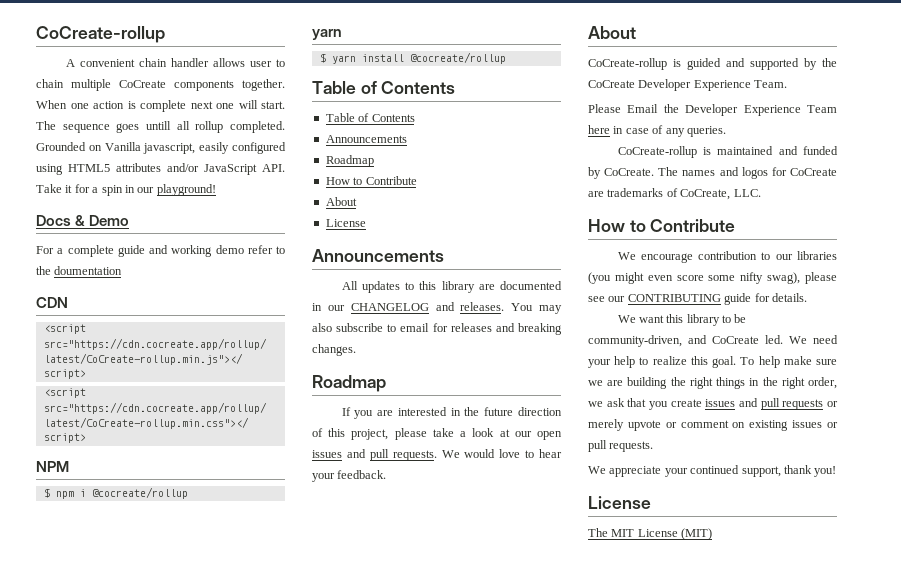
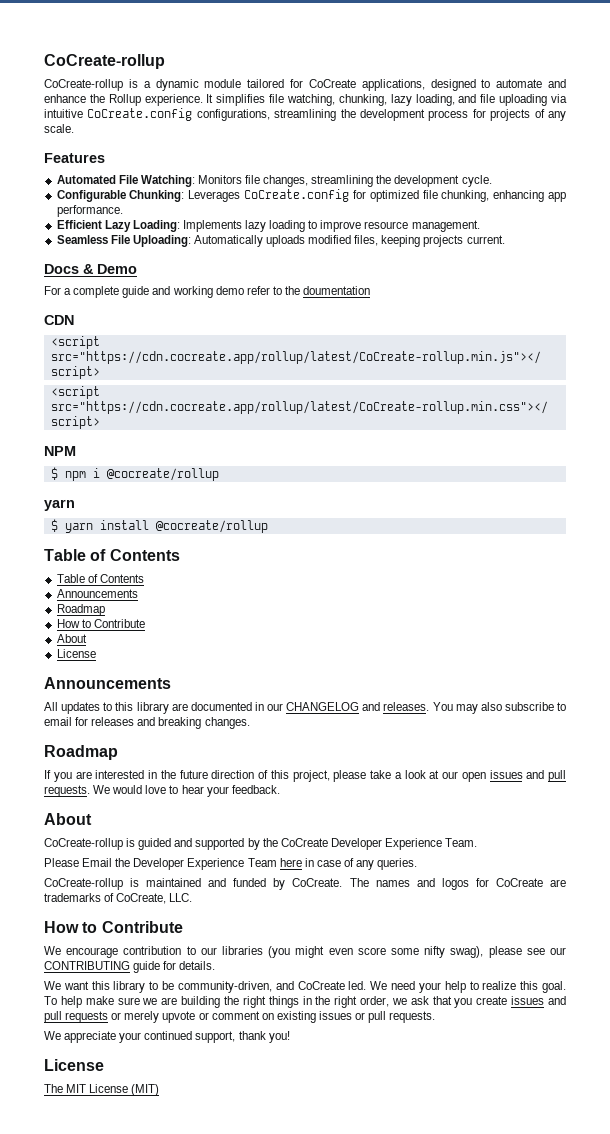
- A convenient chain handler allows user to chain multiple CoCreate components together. When one action is complete next one will start. The sequence goes untill all rollup completed. Grounded on Vanilla javascript, easily configured using HTML5 attributes and/or JavaScript API. Take it for a spin in our playground!
+ CoCreate-rollup is a dynamic module tailored for CoCreate applications, designed to automate and enhance the Rollup experience. It simplifies file watching, chunking, lazy loading, and file uploading via intuitive CoCreate.config configurations, streamlining the development process for projects of any scale.
+ Features
+ Automated File Watching: Monitors file changes, streamlining the development cycle.
+ Configurable Chunking: Leverages CoCreate.config for optimized file chunking, enhancing app performance.
+ Efficient Lazy Loading: Implements lazy loading to improve resource management.
+ Seamless File Uploading: Automatically uploads modified files, keeping projects current.

